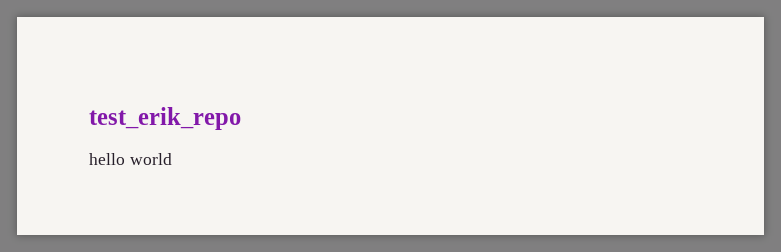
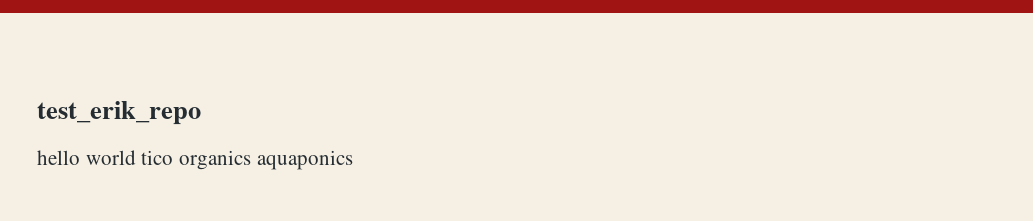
- hello world
+ hello world tico organics aquaponics

